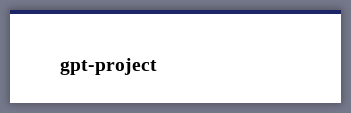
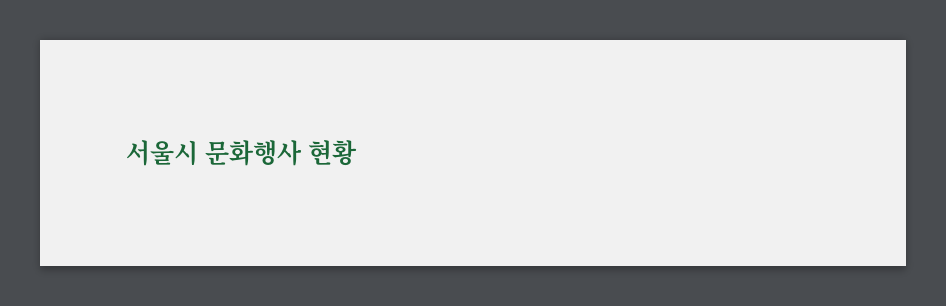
- gpt-project
+ 서울시 문화행사 현황

